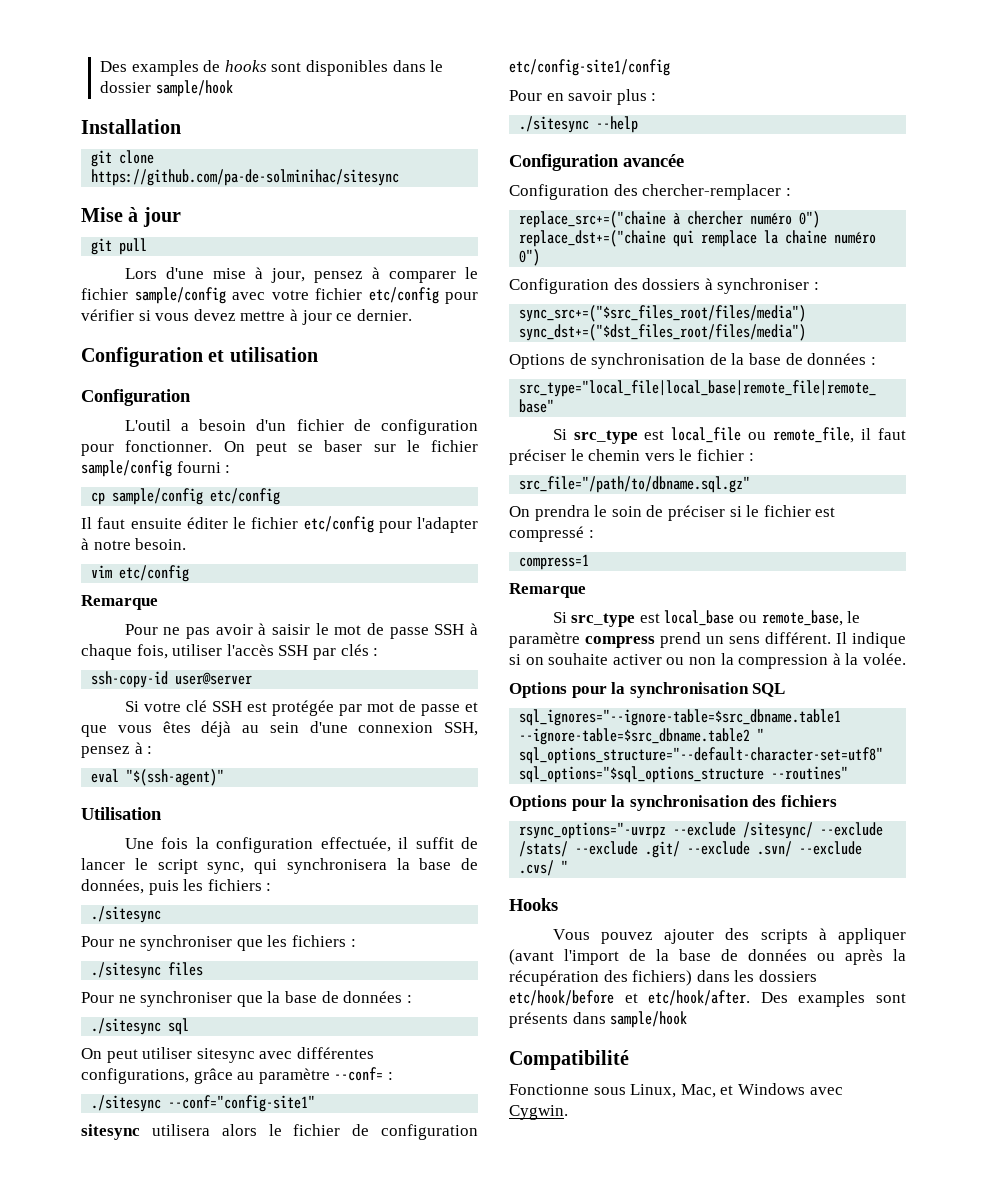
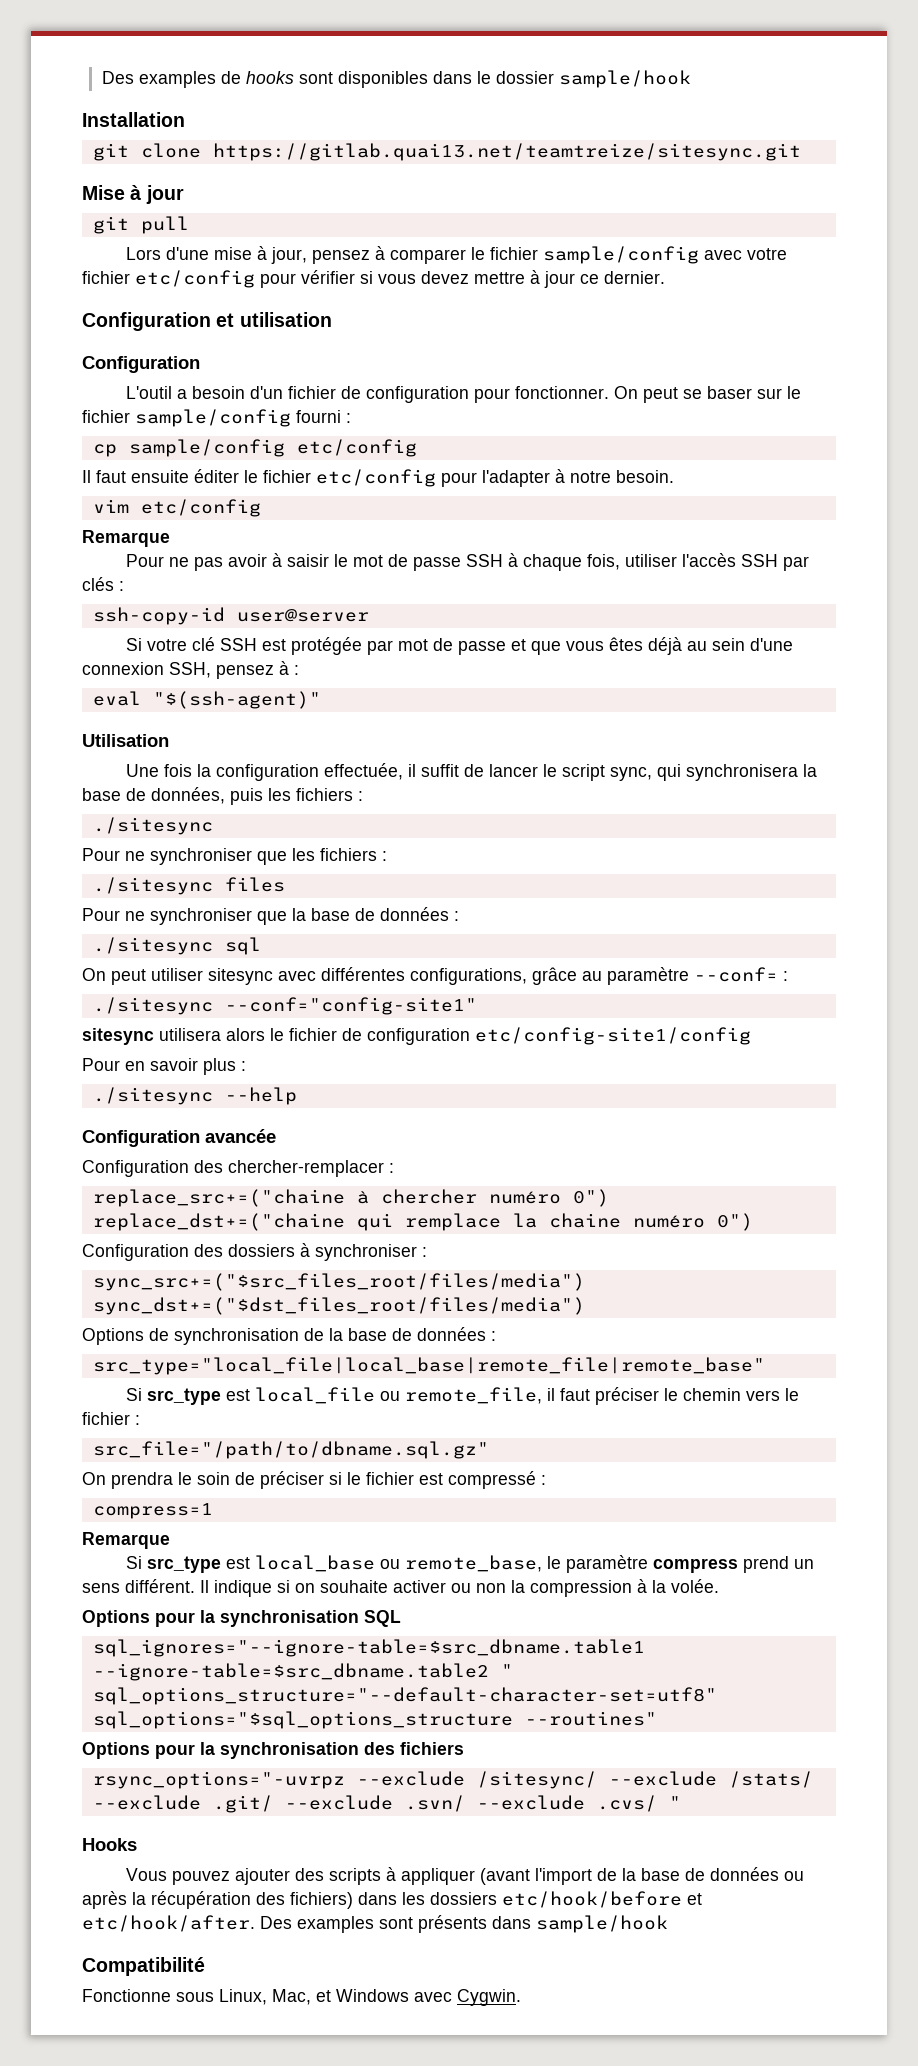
- git clone https://github.com/pa-de-solminihac/sitesync
+ git clone https://gitlab.quai13.net/teamtreize/sitesync.git

